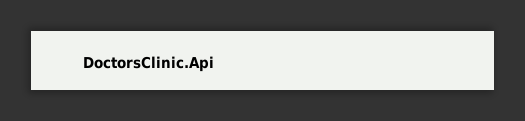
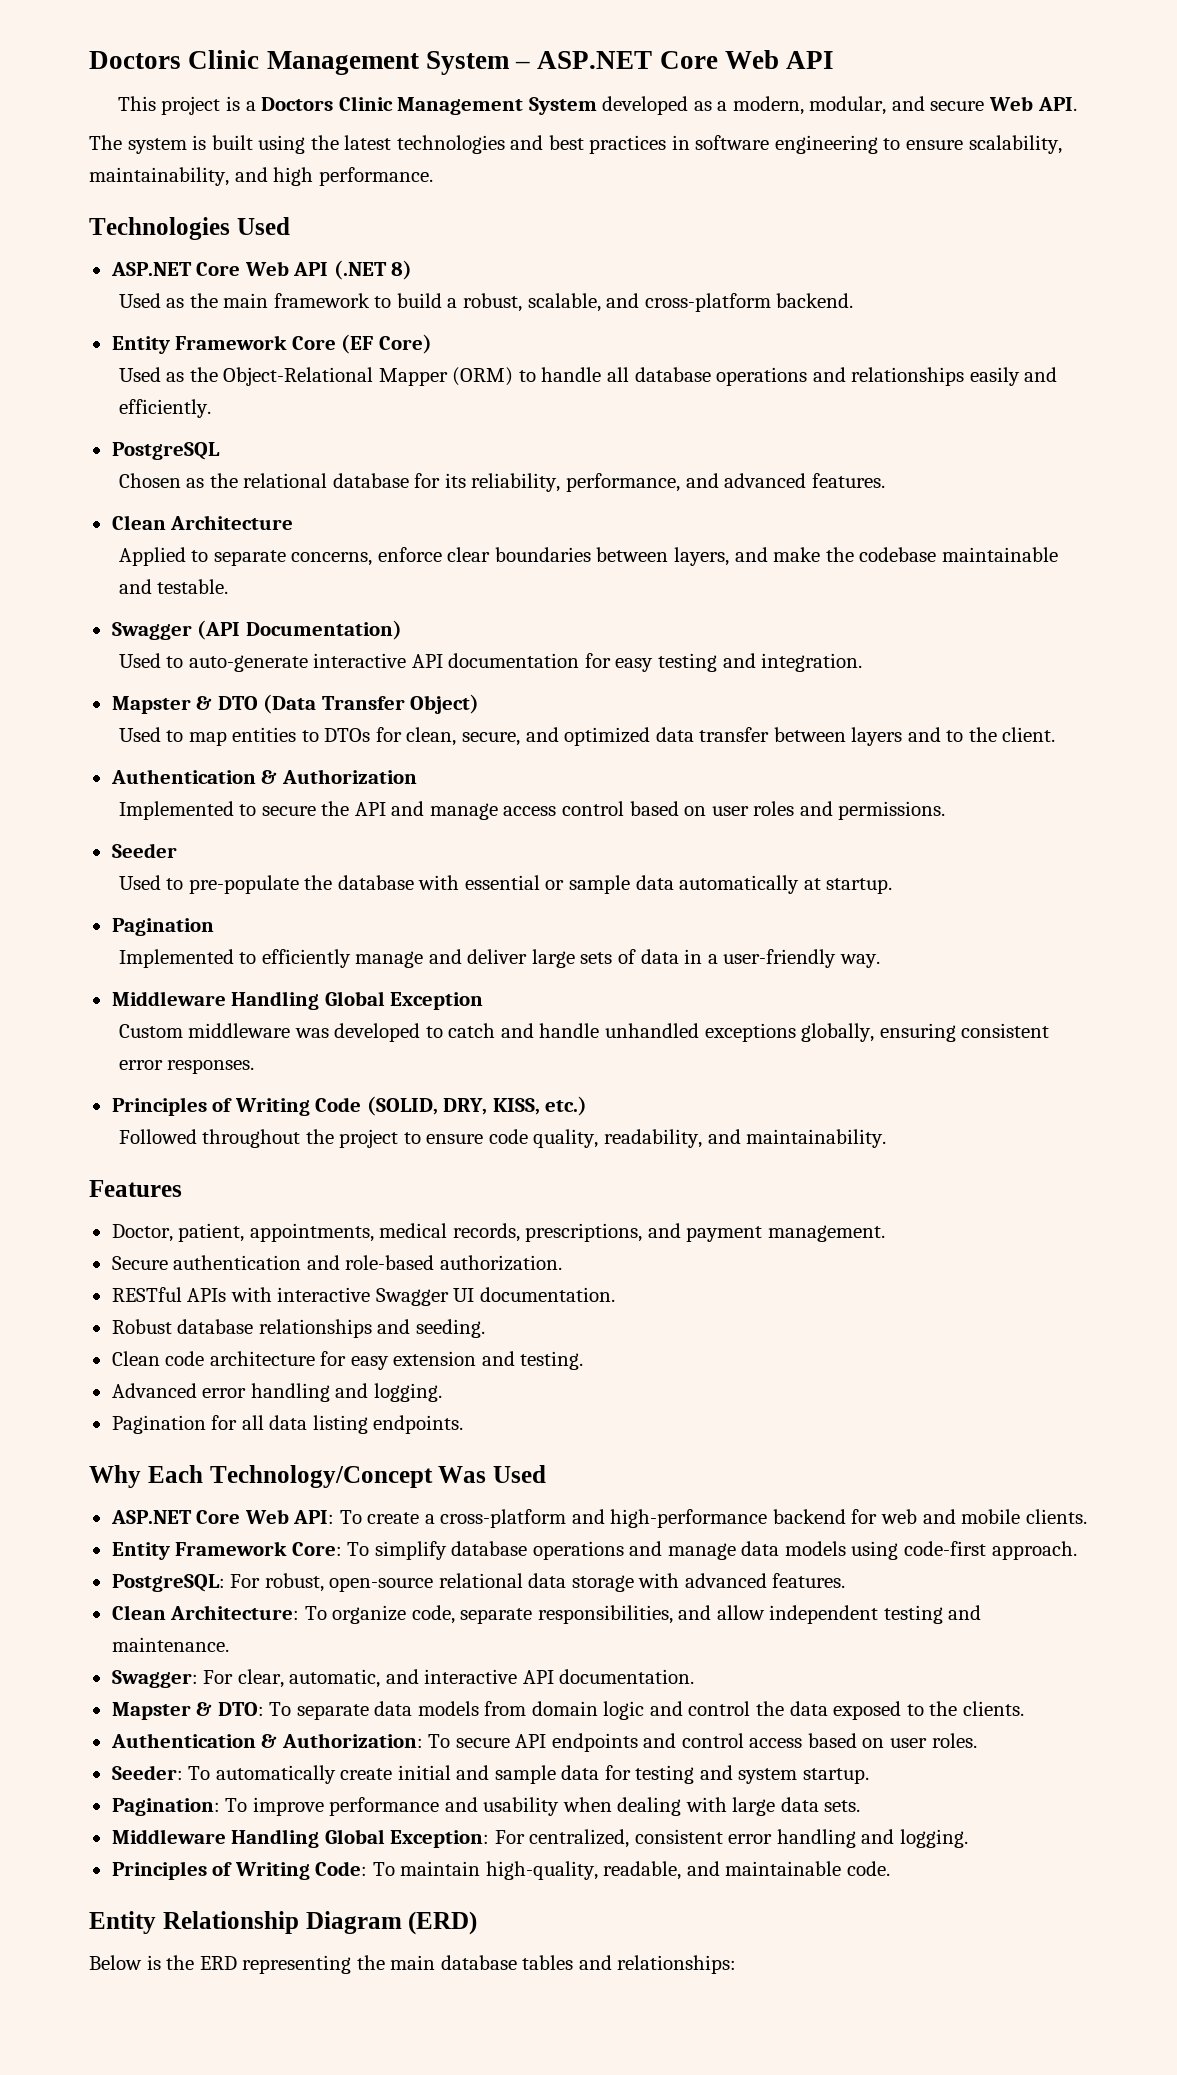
- DoctorsClinic.Api
+ Doctors Clinic Management System – ASP.NET Core Web API
+ This project is a Doctors Clinic Management System developed as a modern, modular, and secure Web API.
+ The system is built using the latest technologies and best practices in software engineering to ensure scalability, maintainability, and high performance.
+ Technologies Used
+ ASP.NET Core Web API (.NET 8)
+ Used as the main framework to build a robust, scalable, and cross-platform backend.
+ Entity Framework Core (EF Core)
+ Used as the Object-Relational Mapper (ORM) to handle all database operations and relationships easily and efficiently.
+ PostgreSQL
+ Chosen as the relational database for its reliability, performance, and advanced features.
+ Clean Architecture
+ Applied to separate concerns, enforce clear boundaries between layers, and make the codebase maintainable and testable.
+ Swagger (API Documentation)
+ Used to auto-generate interactive API documentation for easy testing and integration.
+ Mapster & DTO (Data Transfer Object)
+ Used to map entities to DTOs for clean, secure, and optimized data transfer between layers and to the client.
+ Authentication & Authorization
+ Implemented to secure the API and manage access control based on user roles and permissions.
+ Seeder
+ Used to pre-populate the database with essential or sample data automatically at startup.
+ Pagination
+ Implemented to efficiently manage and deliver large sets of data in a user-friendly way.
+ Middleware Handling Global Exception
+ Custom middleware was developed to catch and handle unhandled exceptions globally, ensuring consistent error responses.
+ Principles of Writing Code (SOLID, DRY, KISS, etc.)
+ Followed throughout the project to ensure code quality, readability, and maintainability.
+ Features
+ Doctor, patient, appointments, medical records, prescriptions, and payment management.
+ Secure authentication and role-based authorization.
+ RESTful APIs with interactive Swagger UI documentation.
+ Robust database relationships and seeding.
+ Clean code architecture for easy extension and testing.
+ Advanced error handling and logging.
+ Pagination for all data listing endpoints.
+ Why Each Technology/Concept Was Used
+ ASP.NET Core Web API: To create a cross-platform and high-performance backend for web and mobile clients.
+ Entity Framework Core: To simplify database operations and manage data models using code-first approach.
+ PostgreSQL: For robust, open-source relational data storage with advanced features.
+ Clean Architecture: To organize code, separate responsibilities, and allow independent testing and maintenance.
+ Swagger: For clear, automatic, and interactive API documentation.
+ Mapster & DTO: To separate data models from domain logic and control the data exposed to the clients.
+ Authentication & Authorization: To secure API endpoints and control access based on user roles.
+ Seeder: To automatically create initial and sample data for testing and system startup.
+ Pagination: To improve performance and usability when dealing with large data sets.
+ Middleware Handling Global Exception: For centralized, consistent error handling and logging.
+ Principles of Writing Code: To maintain high-quality, readable, and maintainable code.
+ Entity Relationship Diagram (ERD)
+ Below is the ERD representing the main database tables and relationships:

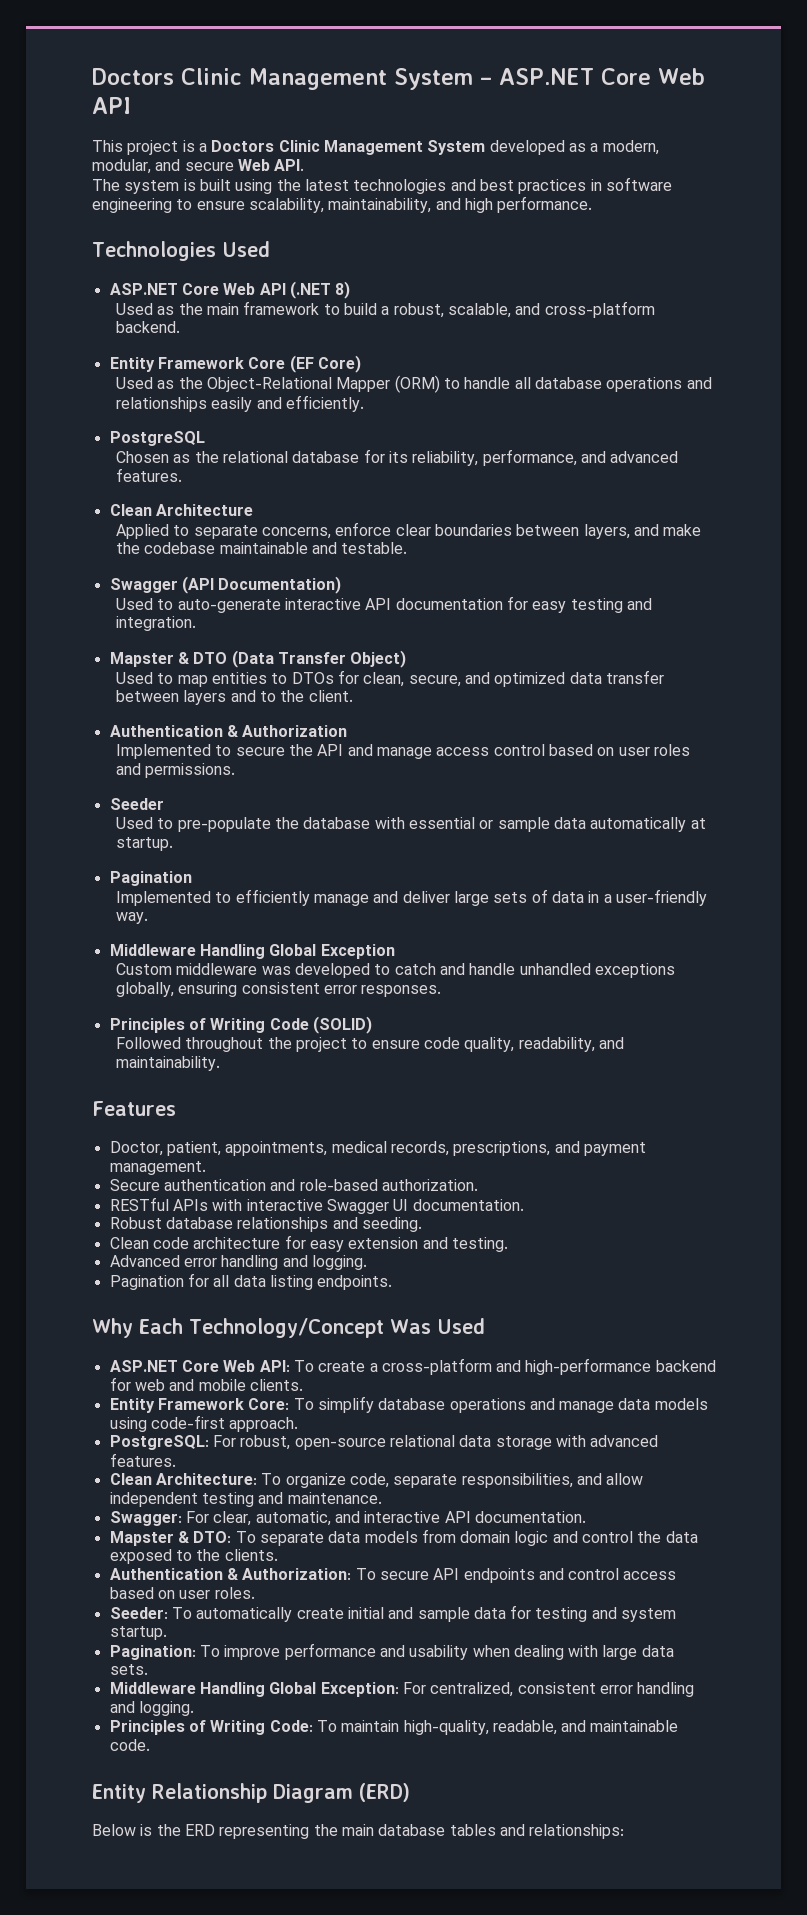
- Principles of Writing Code (SOLID, DRY, KISS, etc.)
+ Principles of Writing Code (SOLID)

